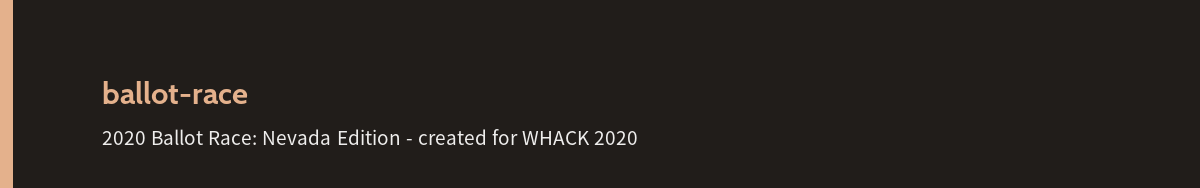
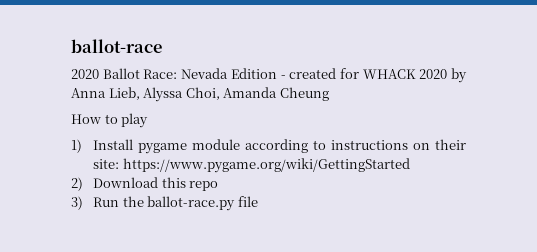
- 2020 Ballot Race: Nevada Edition - created for WHACK 2020
+ 2020 Ballot Race: Nevada Edition - created for WHACK 2020 by Anna Lieb, Alyssa Choi, Amanda Cheung
+ How to play
+ 1) Install pygame module according to instructions on their site: https://www.pygame.org/wiki/GettingStarted
+ 2) Download this repo
+ 3) Run the ballot-race.py file

